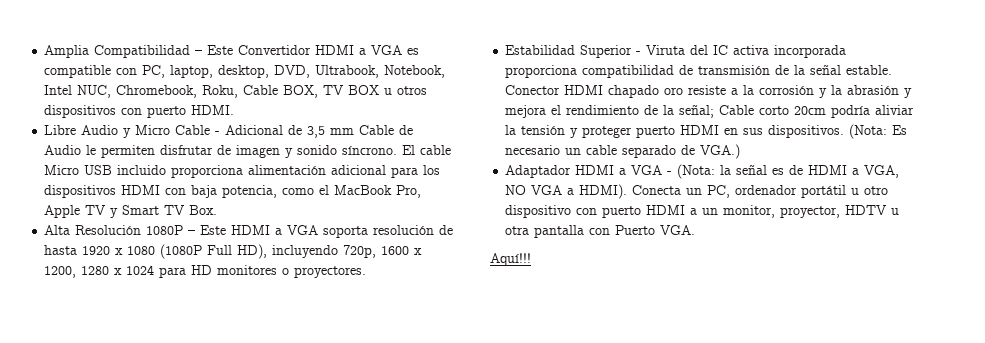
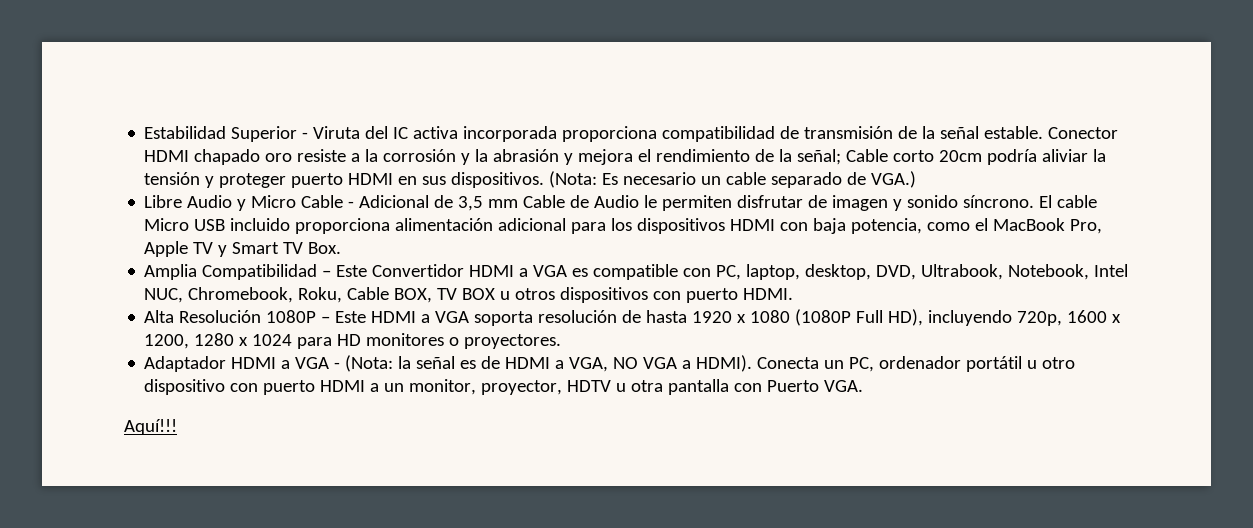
- Amplia Compatibilidad – Este Convertidor HDMI a VGA es compatible con PC, laptop, desktop, DVD, Ultrabook, Notebook, Intel NUC, Chromebook, Roku, Cable BOX, TV BOX u otros dispositivos con puerto HDMI.
- Libre Audio y Micro Cable - Adicional de 3,5 mm Cable de Audio le permiten disfrutar de imagen y sonido síncrono. El cable Micro USB incluido proporciona alimentación adicional para los dispositivos HDMI con baja potencia, como el MacBook Pro, Apple TV y Smart TV Box.
- Alta Resolución 1080P – Este HDMI a VGA soporta resolución de hasta 1920 x 1080 (1080P Full HD), incluyendo 720p, 1600 x 1200, 1280 x 1024 para HD monitores o proyectores.
+ Libre Audio y Micro Cable - Adicional de 3,5 mm Cable de Audio le permiten disfrutar de imagen y sonido síncrono. El cable Micro USB incluido proporciona alimentación adicional para los dispositivos HDMI con baja potencia, como el MacBook Pro, Apple TV y Smart TV Box.
+ Amplia Compatibilidad – Este Convertidor HDMI a VGA es compatible con PC, laptop, desktop, DVD, Ultrabook, Notebook, Intel NUC, Chromebook, Roku, Cable BOX, TV BOX u otros dispositivos con puerto HDMI.
+ Alta Resolución 1080P – Este HDMI a VGA soporta resolución de hasta 1920 x 1080 (1080P Full HD), incluyendo 720p, 1600 x 1200, 1280 x 1024 para HD monitores o proyectores.

